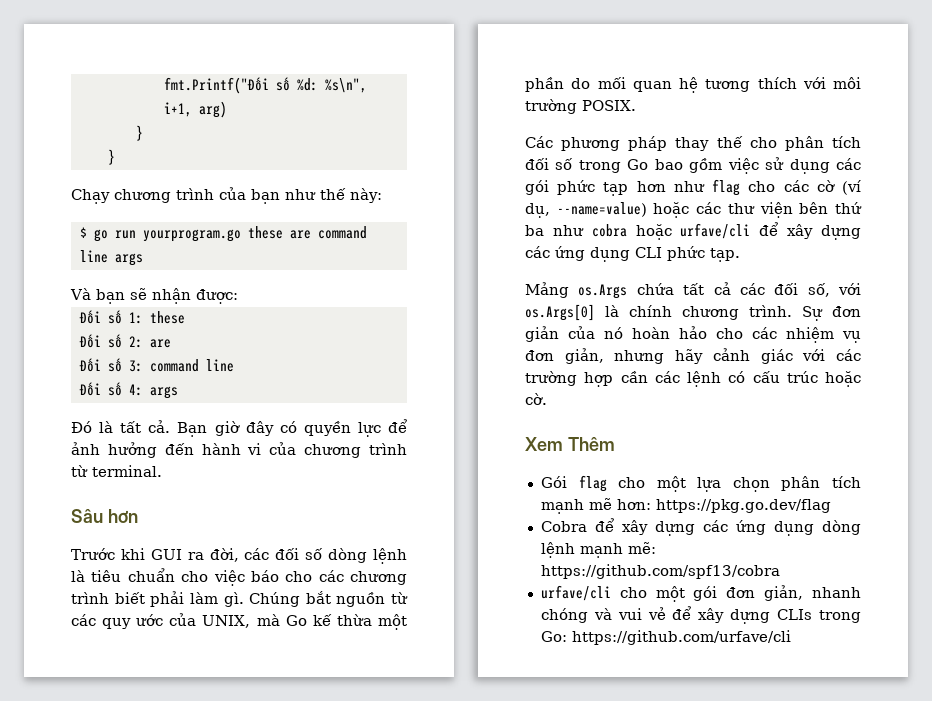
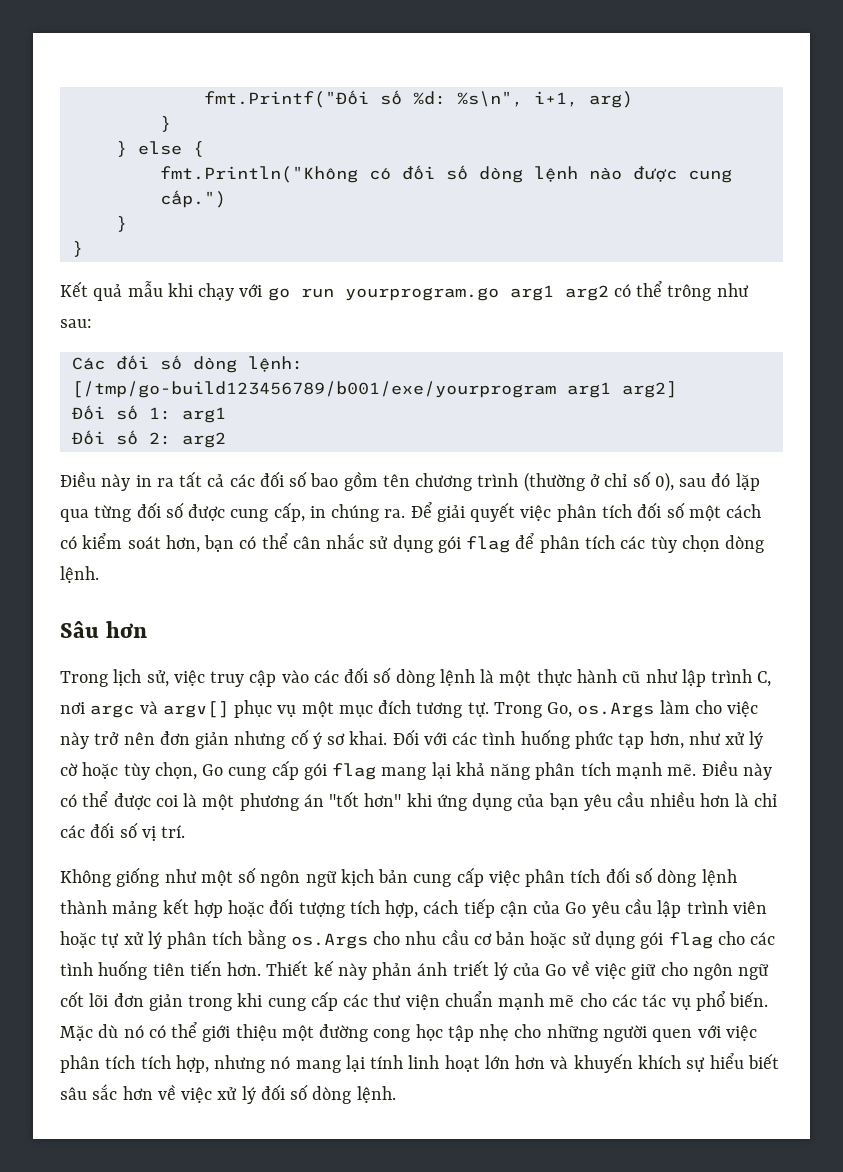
  fmt.Printf("Đối số %d: %s\n", i+1, arg)
  }
+ } else {
+ fmt.Println("Không có đối số dòng lệnh nào được cung cấp.")
  }
- Chạy chương trình của bạn như thế này:
- $ go run yourprogram.go these are command line args
- Và bạn sẽ nhận được:
+ }
+ Kết quả mẫu khi chạy với go run yourprogram.go arg1 arg2 có thể trông như sau:
+ Các đối số dòng lệnh: [/tmp/go-build123456789/b001/exe/yourprogram arg1 arg2]
- Đối số 1: these
+ Đối số 1: arg1
- Đối số 2: are
- Đối số 3: command line
- Đối số 4: args
- Đó là tất cả. Bạn giờ đây có quyền lực để ảnh hưởng đến hành vi của chương trình từ terminal.
+ Đối số 2: arg2
+ Điều này in ra tất cả các đối số bao gồm tên chương trình (thường ở chỉ số 0), sau đó lặp qua từng đối số được cung cấp, in chúng ra. Để giải quyết việc phân tích đối số một cách có kiểm soát hơn, bạn có thể cân nhắc sử dụng gói flag để phân tích các tùy chọn dòng lệnh.
  Sâu hơn
- Trước khi GUI ra đời, các đối số dòng lệnh là tiêu chuẩn cho việc báo cho các chương trình biết phải làm gì. Chúng bắt nguồn từ các quy ước của UNIX, mà Go kế thừa một phần do mối quan hệ tương thích với môi trường POSIX.
- Các phương pháp thay thế cho phân tích đối số trong Go bao gồm việc sử dụng các gói phức tạp hơn như flag cho các cờ (ví dụ, --name=value) hoặc các thư viện bên thứ ba như cobra hoặc urfave/cli để xây dựng các ứng dụng CLI phức tạp.
- Mảng os.Args chứa tất cả các đối số, với os.Args[0] là chính chương trình. Sự đơn giản của nó hoàn hảo cho các nhiệm vụ đơn giản, nhưng hãy cảnh giác với các trường hợp cần các lệnh có cấu trúc hoặc cờ.
- Xem Thêm
- Gói flag cho một lựa chọn phân tích mạnh mẽ hơn: https://pkg.go.dev/flag
- Cobra để xây dựng các ứng dụng dòng lệnh mạnh mẽ: https://github.com/spf13/cobra
- urfave/cli cho một gói đơn giản, nhanh chóng và vui vẻ để xây dựng CLIs trong Go: https://github.com/urfave/cli
+ Trong lịch sử, việc truy cập vào các đối số dòng lệnh là một thực hành cũ như lập trình C, nơi argc và argv[] phục vụ một mục đích tương tự. Trong Go, os.Args làm cho việc này trở nên đơn giản nhưng cố ý sơ khai. Đối với các tình huống phức tạp hơn, như xử lý cờ hoặc tùy chọn, Go cung cấp gói flag mang lại khả năng phân tích mạnh mẽ. Điều này có thể được coi là một phương án "tốt hơn" khi ứng dụng của bạn yêu cầu nhiều hơn là chỉ các đối số vị trí.
+ Không giống như một số ngôn ngữ kịch bản cung cấp việc phân tích đối số dòng lệnh thành mảng kết hợp hoặc đối tượng tích hợp, cách tiếp cận của Go yêu cầu lập trình viên hoặc tự xử lý phân tích bằng os.Args cho nhu cầu cơ bản hoặc sử dụng gói flag cho các tình huống tiên tiến hơn. Thiết kế này phản ánh triết lý của Go về việc giữ cho ngôn ngữ cốt lõi đơn giản trong khi cung cấp các thư viện chuẩn mạnh mẽ cho các tác vụ phổ biến. Mặc dù nó có thể giới thiệu một đường cong học tập nhẹ cho những người quen với việc phân tích tích hợp, nhưng nó mang lại tính linh hoạt lớn hơn và khuyến khích sự hiểu biết sâu sắc hơn về việc xử lý đối số dòng lệnh.

